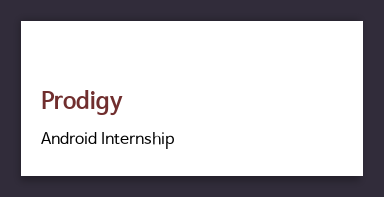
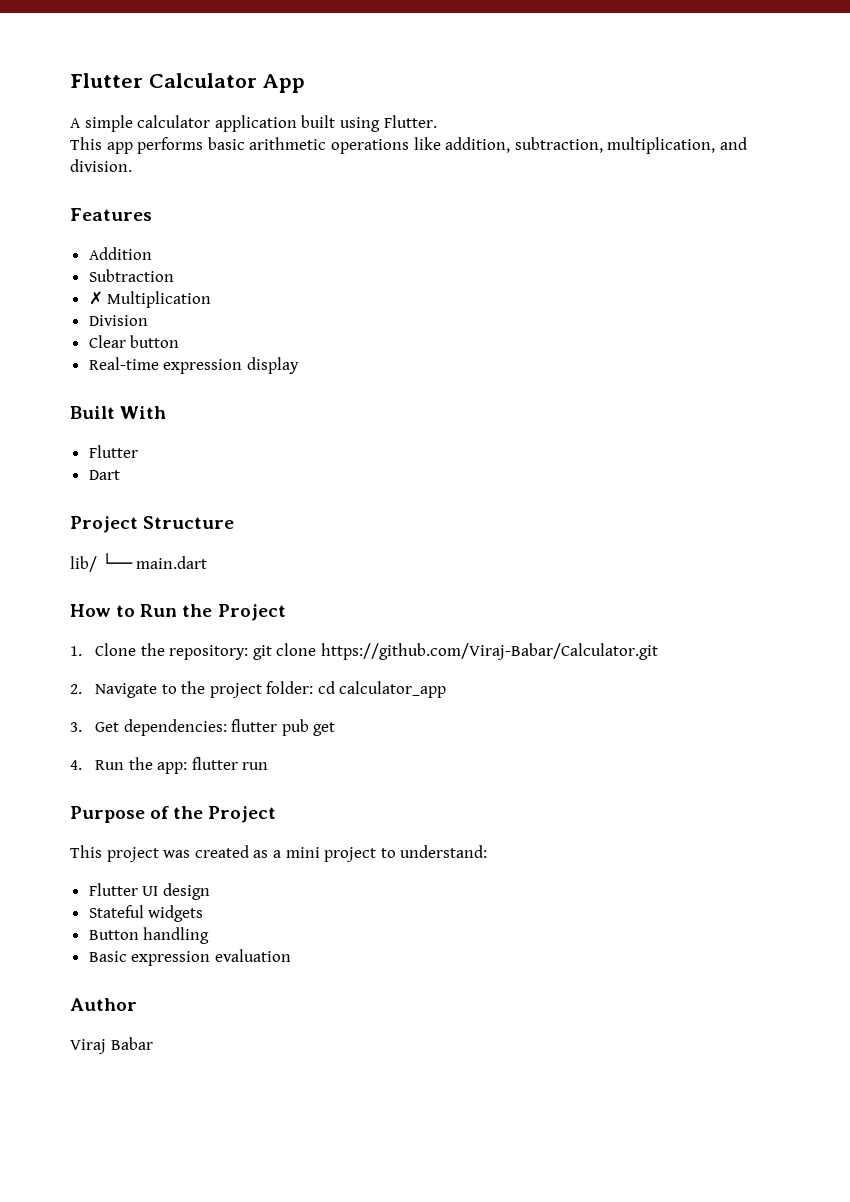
- Prodigy
- Android Internship
+ Flutter Calculator App
+ A simple calculator application built using Flutter.
+ This app performs basic arithmetic operations like addition, subtraction, multiplication, and division.
+ Features
+ Addition
+ Subtraction
+ ✗ Multiplication
+ Division
+ Clear button
+ Real-time expression display
+ Built With
+ Flutter
+ Dart
+ Project Structure
+ lib/ └── main.dart
+ How to Run the Project
+ 1. Clone the repository: git clone https://github.com/Viraj-Babar/Calculator.git
+ 2. Navigate to the project folder: cd calculator_app
+ 3. Get dependencies: flutter pub get
+ 4. Run the app: flutter run
+ Purpose of the Project
+ This project was created as a mini project to understand:
+ Flutter UI design
+ Stateful widgets
+ Button handling
+ Basic expression evaluation
+ Author
+ Viraj Babar

